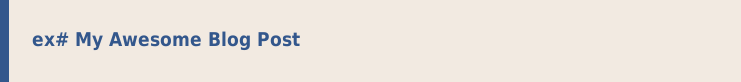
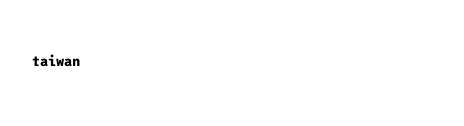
- ex# My Awesome Blog Post
+ taiwan

